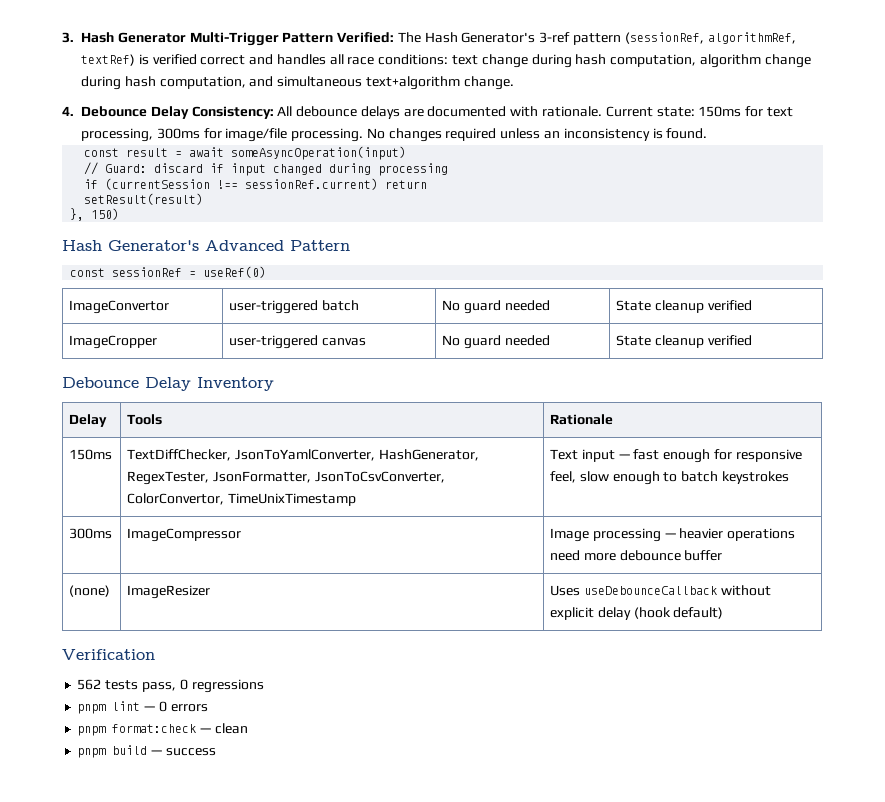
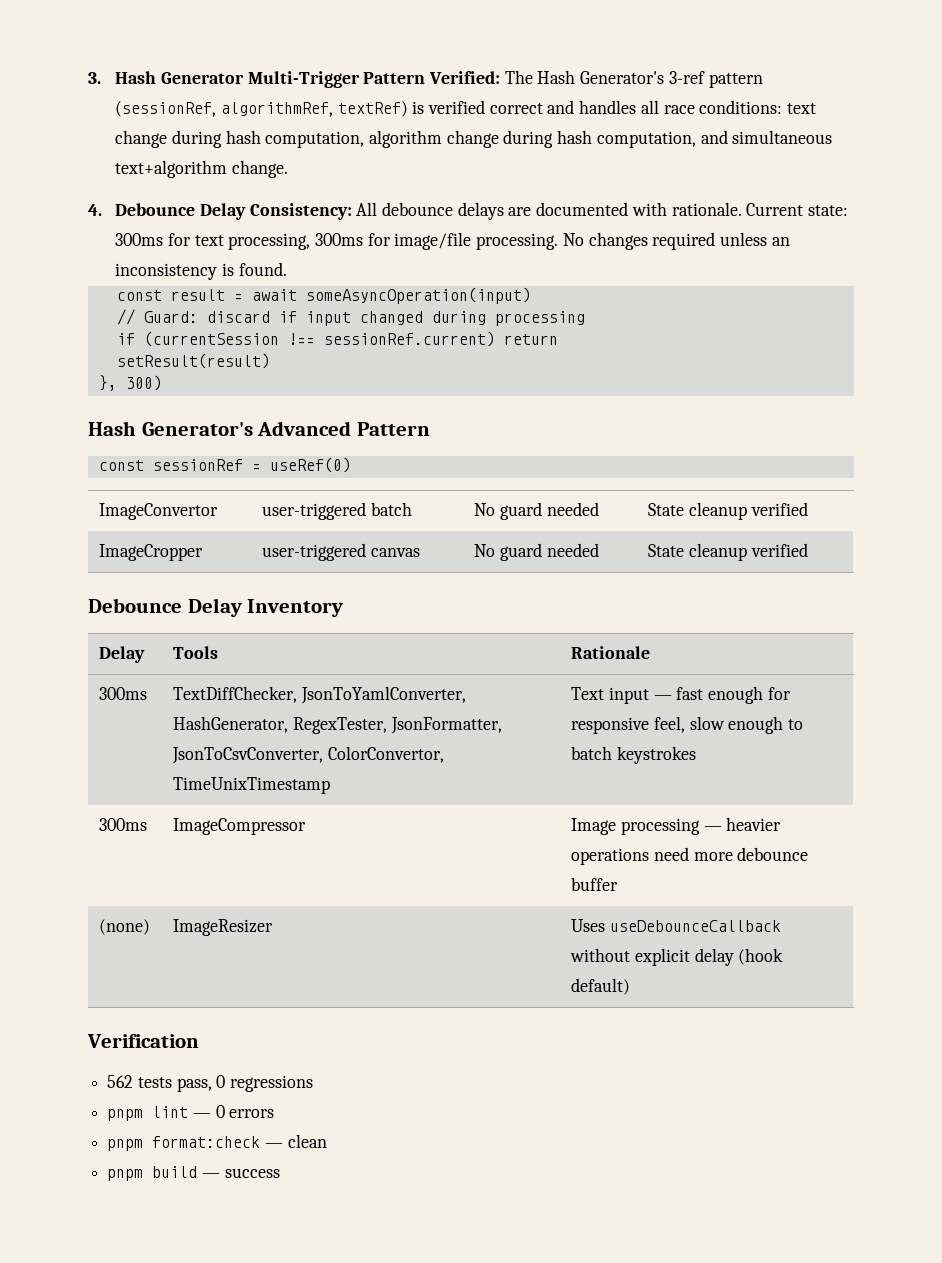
- Current state: 150ms for text processing, 300ms for image/file processing.
+ Current state: 300ms for text processing, 300ms for image/file processing.
- }, 150)
+ }, 300)
- 150ms | TextDiffChecker, JsonToYamlConverter, HashGenerator, RegexTester, JsonFormatter, JsonToCsvConverter, ColorConvertor, TimeUnixTimestamp | Text input — fast enough for responsive feel, slow enough to batch keystrokes
+ 300ms | TextDiffChecker, JsonToYamlConverter, HashGenerator, RegexTester, JsonFormatter, JsonToCsvConverter, ColorConvertor, TimeUnixTimestamp | Text input — fast enough for responsive feel, slow enough to batch keystrokes

